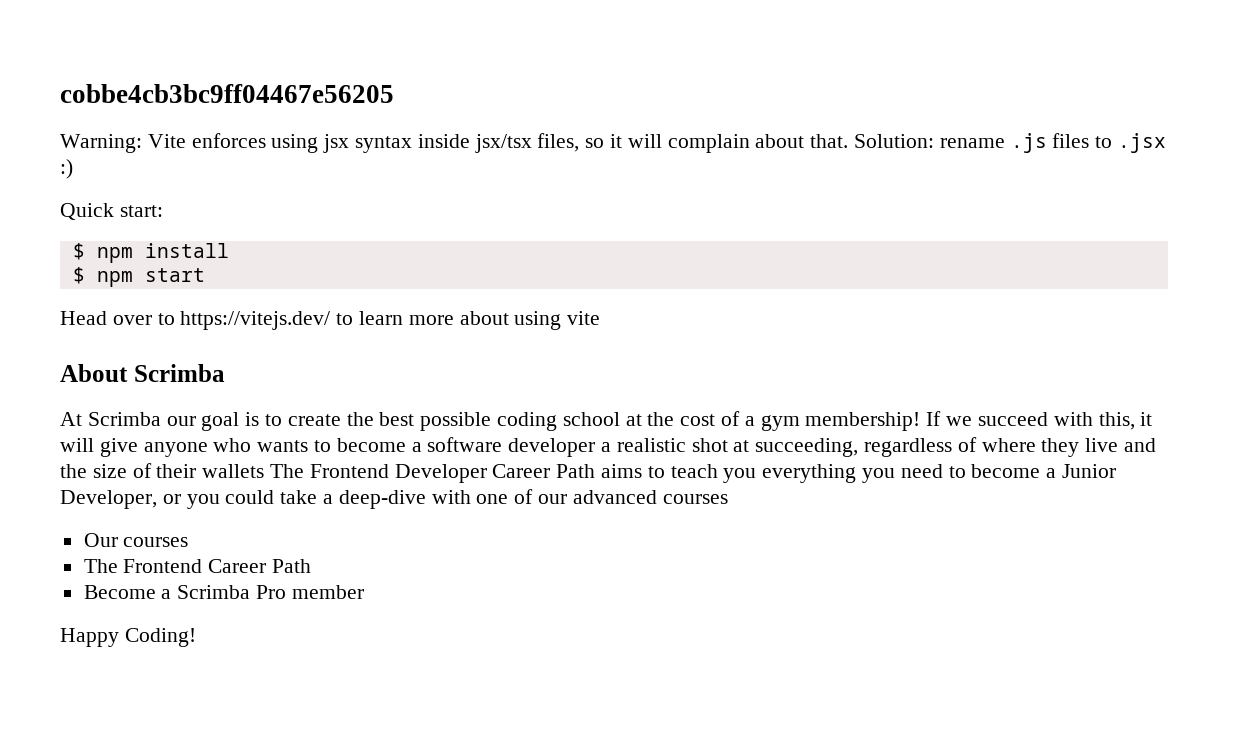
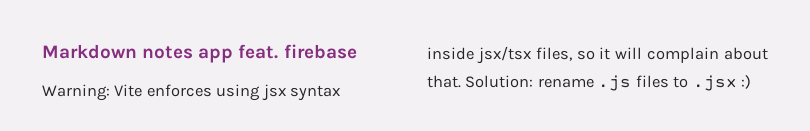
- cobbe4cb3bc9ff04467e56205
+ Markdown notes app feat. firebase
- Quick start:
- $ npm install
- $ npm start
- Head over to https://vitejs.dev/ to learn more about using vite
- About Scrimba
- At Scrimba our goal is to create the best possible coding school at the cost of a gym membership! If we succeed with this, it will give anyone who wants to become a software developer a realistic shot at succeeding, regardless of where they live and the size of their wallets The Frontend Developer Career Path aims to teach you everything you need to become a Junior Developer, or you could take a deep-dive with one of our advanced courses
- Our courses
- The Frontend Career Path
- Become a Scrimba Pro member
- Happy Coding!

